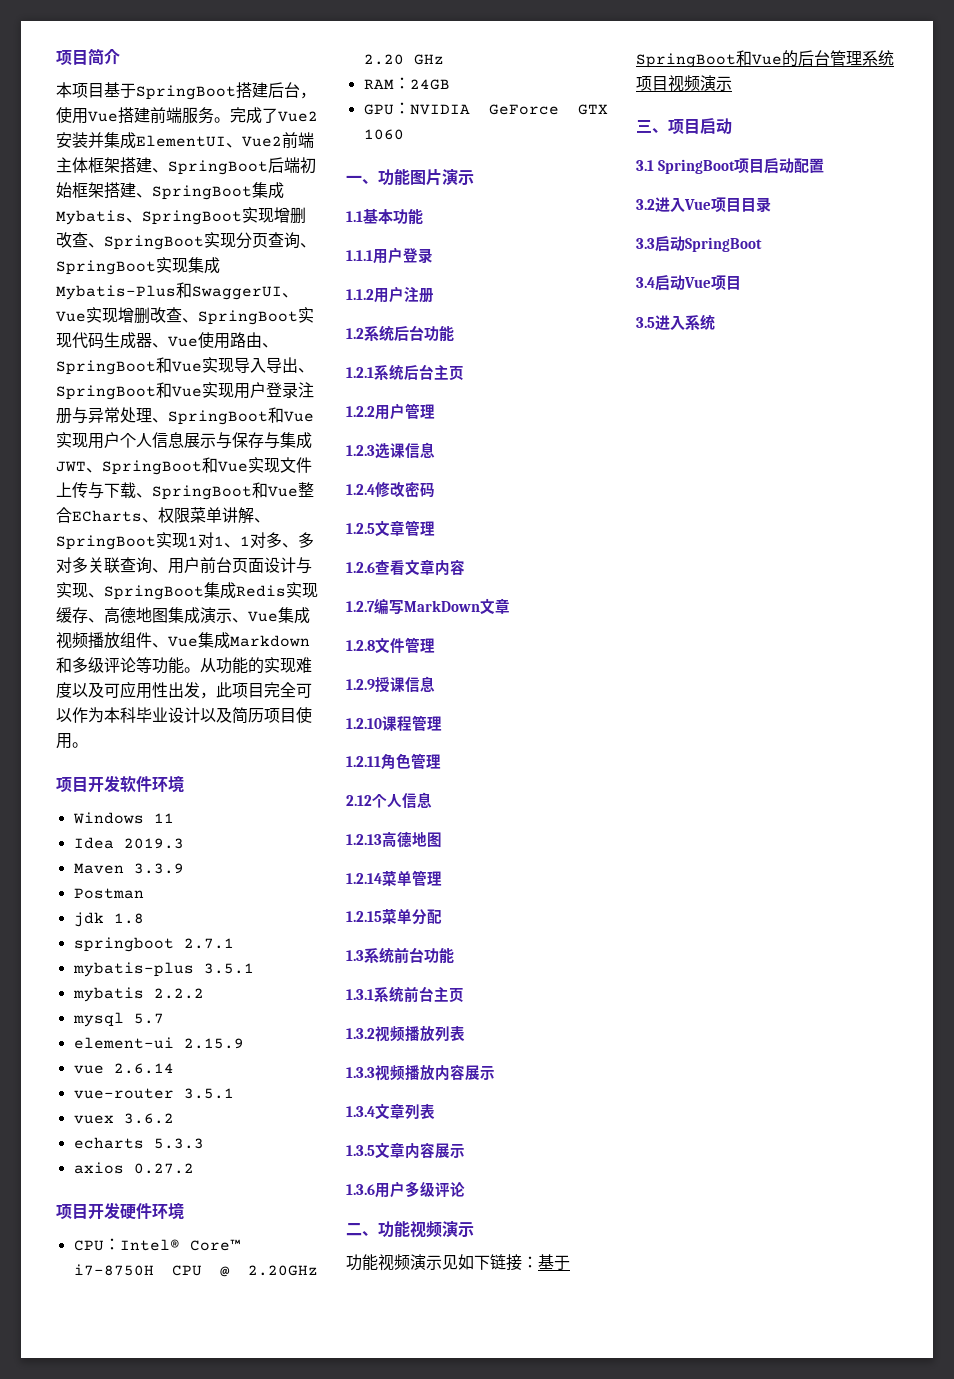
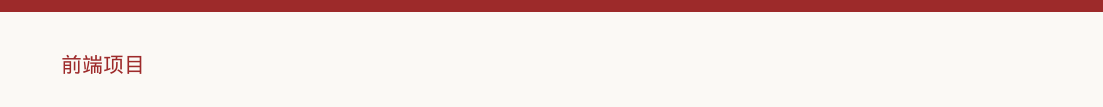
- 项目简介
- 本项目基于SpringBoot搭建后台，使用Vue搭建前端服务。完成了Vue2安装并集成ElementUI、Vue2前端主体框架搭建、SpringBoot后端初始框架搭建、SpringBoot集成Mybatis、SpringBoot实现增删改查、SpringBoot实现分页查询、SpringBoot实现集成Mybatis-Plus和SwaggerUI、Vue实现增删改查、SpringBoot实现代码生成器、Vue使用路由、SpringBoot和Vue实现导入导出、SpringBoot和Vue实现用户登录注册与异常处理、SpringBoot和Vue实现用户个人信息展示与保存与集成JWT、SpringBoot和Vue实现文件上传与下载、SpringBoot和Vue整合ECharts、权限菜单讲解、SpringBoot实现1对1、1对多、多对多关联查询、用户前台页面设计与实现、SpringBoot集成Redis实现缓存、高德地图集成演示、Vue集成视频播放组件、Vue集成Markdown和多级评论等功能。从功能的实现难度以及可应用性出发，此项目完全可以作为本科毕业设计以及简历项目使用。
- 项目开发软件环境
- Windows 11
- Idea 2019.3
- Maven 3.3.9
- Postman
- jdk 1.8
- springboot 2.7.1
- mybatis-plus 3.5.1
- mybatis 2.2.2
- mysql 5.7
- element-ui 2.15.9
- vue 2.6.14
- vue-router 3.5.1
- vuex 3.6.2
- echarts 5.3.3
- axios 0.27.2
- 项目开发硬件环境
- CPU：Intel® Core™ i7-8750H CPU @ 2.20GHz 2.20 GHz
- RAM：24GB
- GPU：NVIDIA GeForce GTX 1060
- 一、功能图片演示
- 1.1基本功能
- 1.1.1用户登录
- 1.1.2用户注册
- 1.2系统后台功能
- 1.2.1系统后台主页
- 1.2.2用户管理
- 1.2.3选课信息
- 1.2.4修改密码
- 1.2.5文章管理
- 1.2.6查看文章内容
- 1.2.7编写MarkDown文章
- 1.2.8文件管理
- 1.2.9授课信息
- 1.2.10课程管理
- 1.2.11角色管理
- 2.12个人信息
- 1.2.13高德地图
- 1.2.14菜单管理
- 1.2.15菜单分配
- 1.3系统前台功能
- 1.3.1系统前台主页
- 1.3.2视频播放列表
- 1.3.3视频播放内容展示
- 1.3.4文章列表
- 1.3.5文章内容展示
- 1.3.6用户多级评论
- 二、功能视频演示
- 功能视频演示见如下链接：基于SpringBoot和Vue的后台管理系统项目视频演示
- 三、项目启动
- 3.1 SpringBoot项目启动配置
- 3.2进入Vue项目目录
- 3.3启动SpringBoot
- 3.4启动Vue项目
- 3.5进入系统
+ 前端项目

